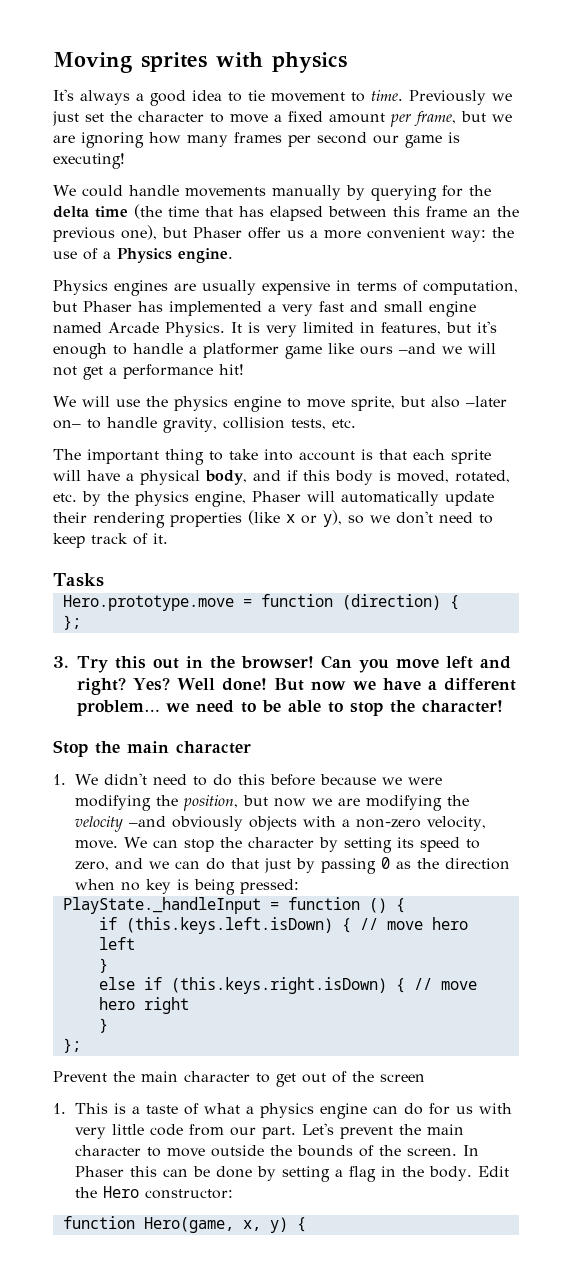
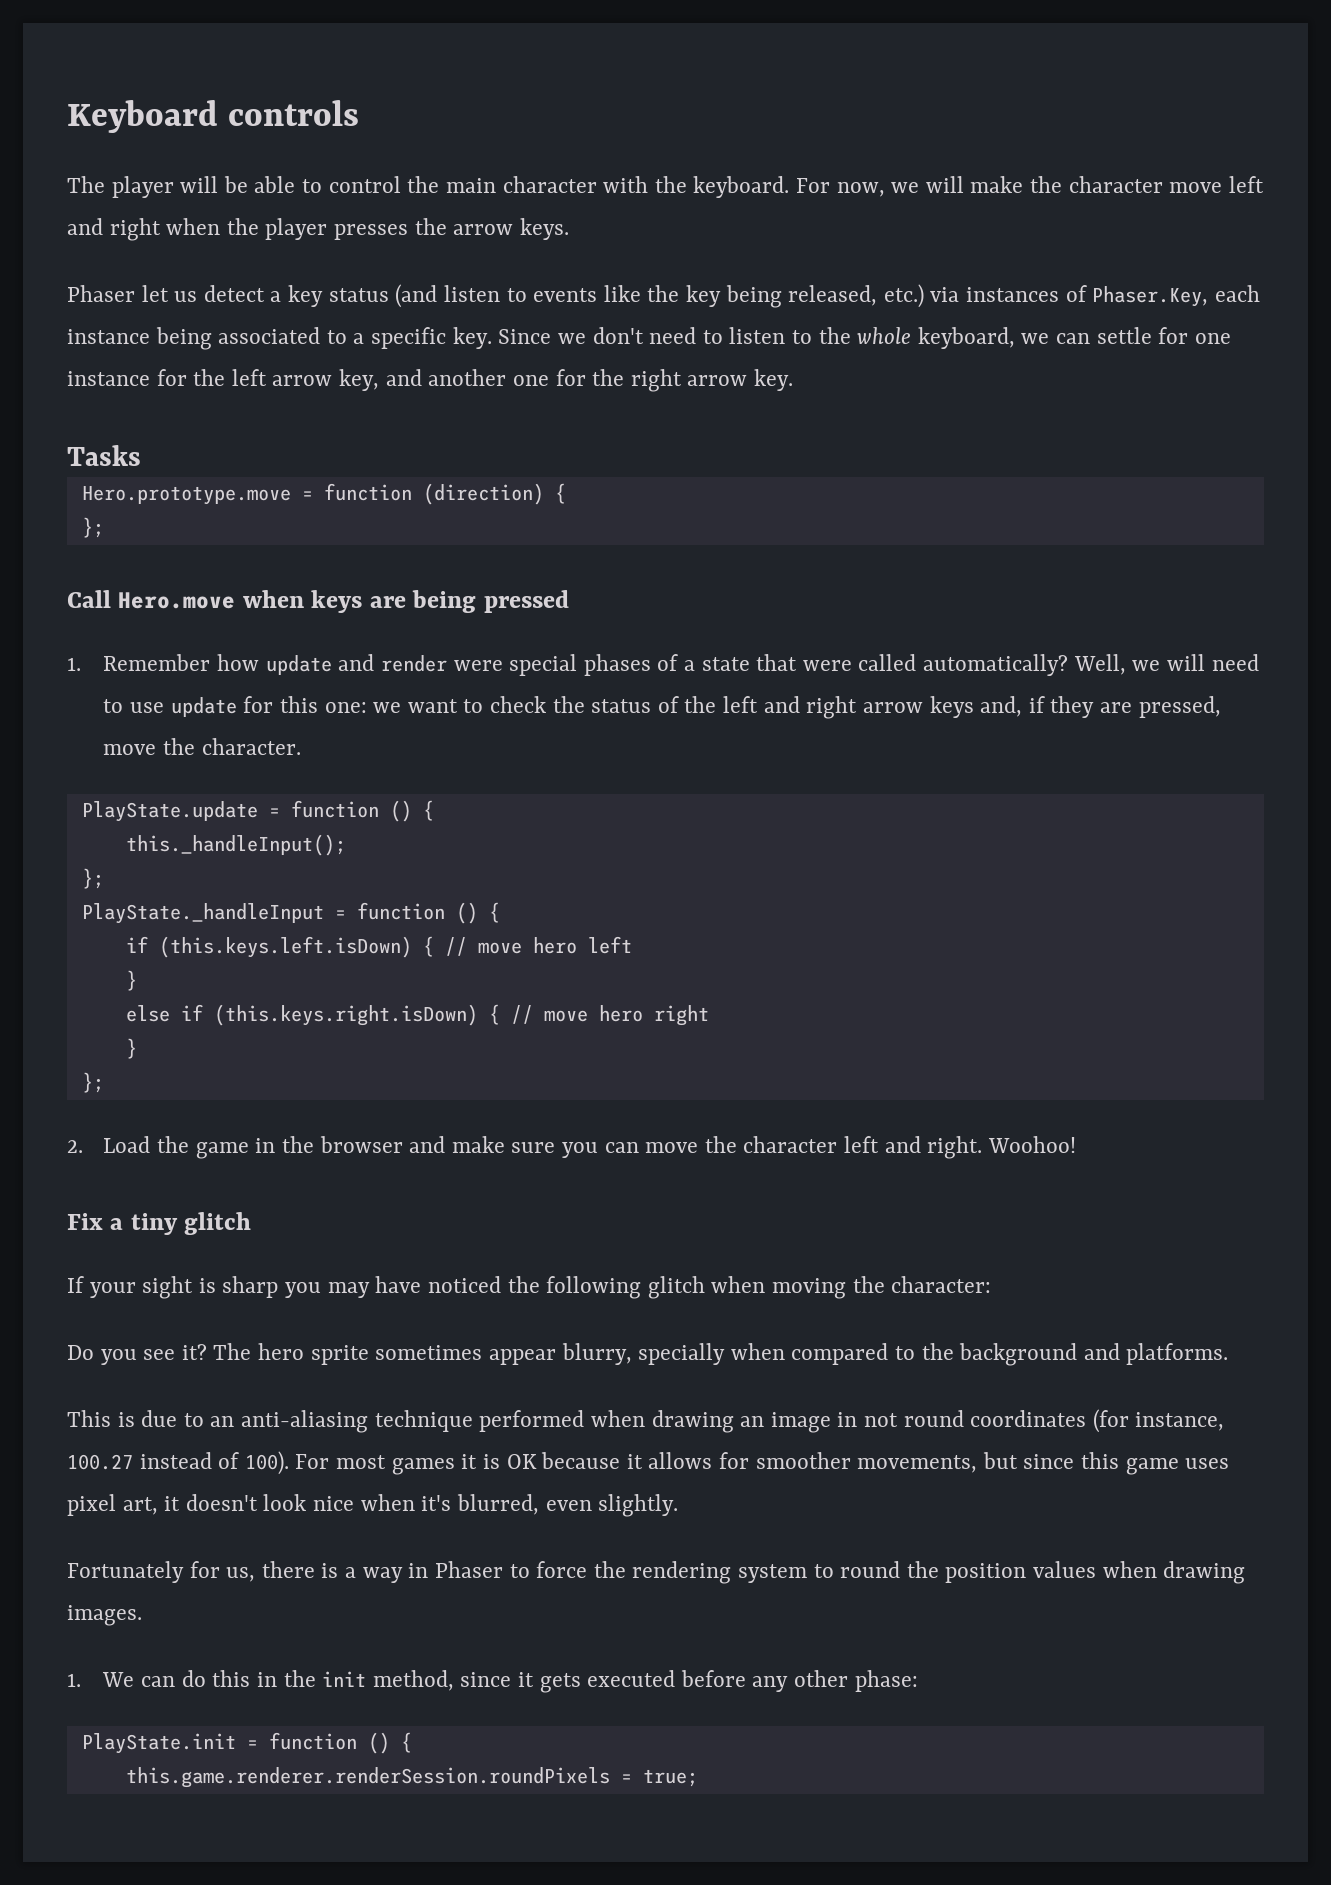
- Moving sprites with physics
- It's always a good idea to tie movement to time. Previously we just set the character to move a fixed amount per frame, but we are ignoring how many frames per second our game is executing!
- We could handle movements manually by querying for the delta time (the time that has elapsed between this frame an the previous one), but Phaser offer us a more convenient way: the use of a Physics engine.
- Physics engines are usually expensive in terms of computation, but Phaser has implemented a very fast and small engine named Arcade Physics. It is very limited in features, but it's enough to handle a platformer game like ours –and we will not get a performance hit!
- We will use the physics engine to move sprite, but also –later on– to handle gravity, collision tests, etc.
- The important thing to take into account is that each sprite will have a physical body, and if this body is moved, rotated, etc. by the physics engine, Phaser will automatically update their rendering properties (like x or y), so we don't need to keep track of it.
+ Keyboard controls
+ The player will be able to control the main character with the keyboard. For now, we will make the character move left and right when the player presses the arrow keys.
+ Phaser let us detect a key status (and listen to events like the key being released, etc.) via instances of Phaser.Key, each instance being associated to a specific key. Since we don't need to listen to the whole keyboard, we can settle for one instance for the left arrow key, and another one for the right arrow key.
- 3. Try this out in the browser! Can you move left and right? Yes? Well done! But now we have a different problem… we need to be able to stop the character!
- Stop the main character
- 1. We didn't need to do this before because we were modifying the position, but now we are modifying the velocity –and obviously objects with a non-zero velocity, move. We can stop the character by setting its speed to zero, and we can do that just by passing 0 as the direction when no key is being pressed:
+ Call Hero.move when keys are being pressed
+ 1. Remember how update and render were special phases of a state that were called automatically? Well, we will need to use update for this one: we want to check the status of the left and right arrow keys and, if they are pressed, move the character.
+ PlayState.update = function () {
+ this._handleInput();
+ };
- Prevent the main character to get out of the screen
- 1. This is a taste of what a physics engine can do for us with very little code from our part. Let's prevent the main character to move outside the bounds of the screen. In Phaser this can be done by setting a flag in the body. Edit the Hero constructor:
- function Hero(game, x, y) {
+ 2. Load the game in the browser and make sure you can move the character left and right. Woohoo!
+ Fix a tiny glitch
+ If your sight is sharp you may have noticed the following glitch when moving the character:
+ Do you see it? The hero sprite sometimes appear blurry, specially when compared to the background and platforms.
+ This is due to an anti-aliasing technique performed when drawing an image in not round coordinates (for instance, 100.27 instead of 100). For most games it is OK because it allows for smoother movements, but since this game uses pixel art, it doesn't look nice when it's blurred, even slightly.
+ Fortunately for us, there is a way in Phaser to force the rendering system to round the position values when drawing images.
+ 1. We can do this in the init method, since it gets executed before any other phase:
+ PlayState.init = function () {
+ this.game.renderer.renderSession.roundPixels = true;

